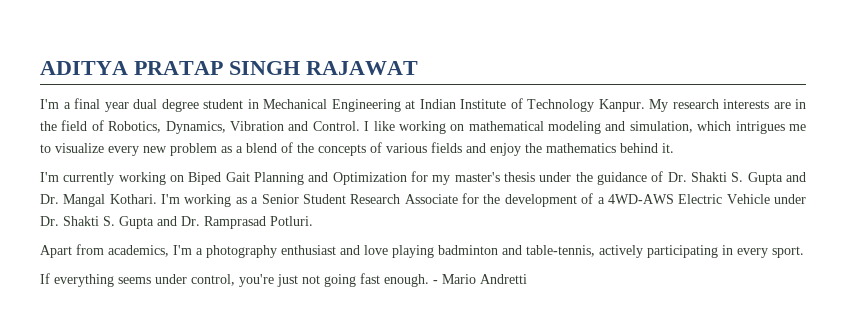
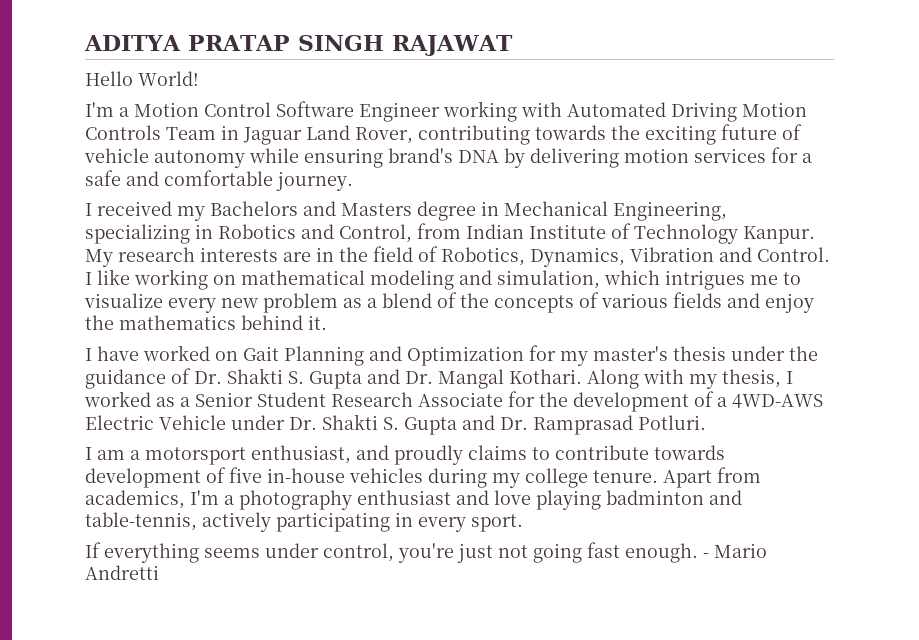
- I'm a final year dual degree student in Mechanical Engineering at Indian Institute of Technology Kanpur.
+ Hello World!
+ I'm a Motion Control Software Engineer working with Automated Driving Motion Controls Team in Jaguar Land Rover, contributing towards the exciting future of vehicle autonomy while ensuring brand's DNA by delivering motion services for a safe and comfortable journey.
+ I received my Bachelors and Masters degree in Mechanical Engineering, specializing in Robotics and Control, from Indian Institute of Technology Kanpur.
- I'm currently working on Biped Gait Planning and Optimization for my master's thesis under the guidance of Dr. Shakti S. Gupta and Dr. Mangal Kothari.
+ I have worked on Gait Planning and Optimization for my master's thesis under the guidance of Dr. Shakti S. Gupta and Dr. Mangal Kothari.
- I'm working as a Senior Student Research Associate for the development of a 4WD-AWS Electric Vehicle under Dr. Shakti S. Gupta and Dr. Ramprasad Potluri.
+ Along with my thesis, I worked as a Senior Student Research Associate for the development of a 4WD-AWS Electric Vehicle under Dr. Shakti S. Gupta and Dr. Ramprasad Potluri.
+ I am a motorsport enthusiast, and proudly claims to contribute towards development of five in-house vehicles during my college tenure.

